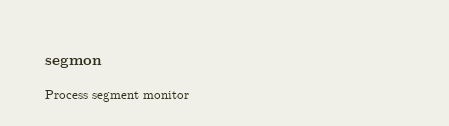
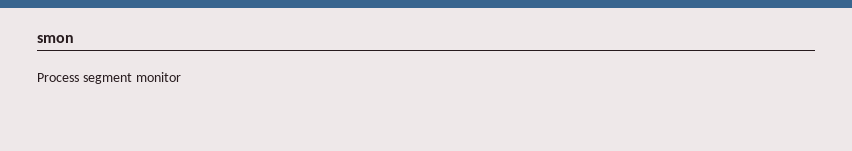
- segmon
+ smon

